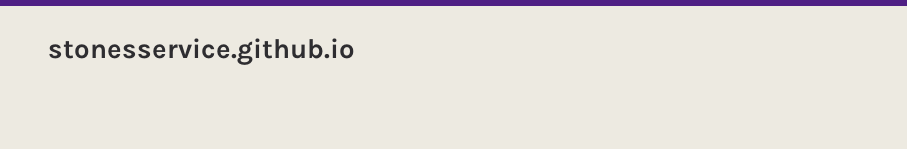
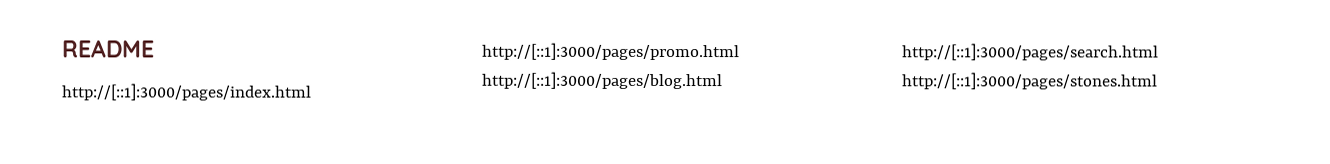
- stonesservice.github.io
+ README
+ http://[::1]:3000/pages/index.html http://[::1]:3000/pages/promo.html http://[::1]:3000/pages/blog.html http://[::1]:3000/pages/search.html http://[::1]:3000/pages/stones.html

